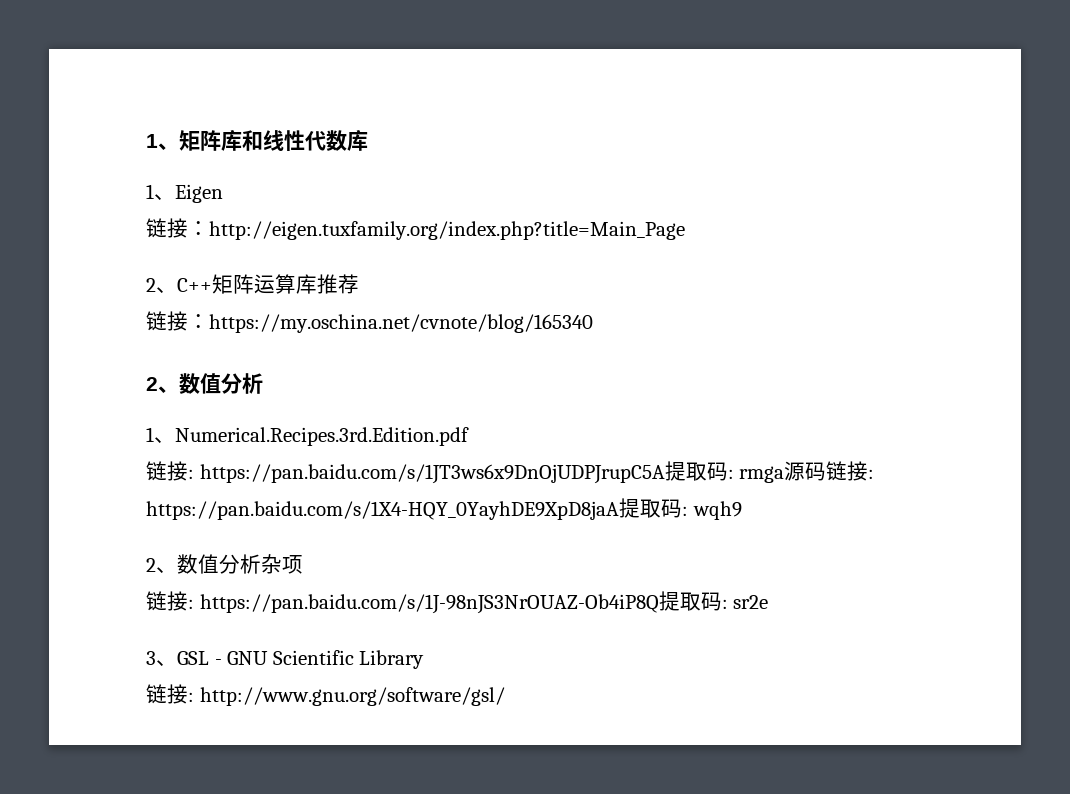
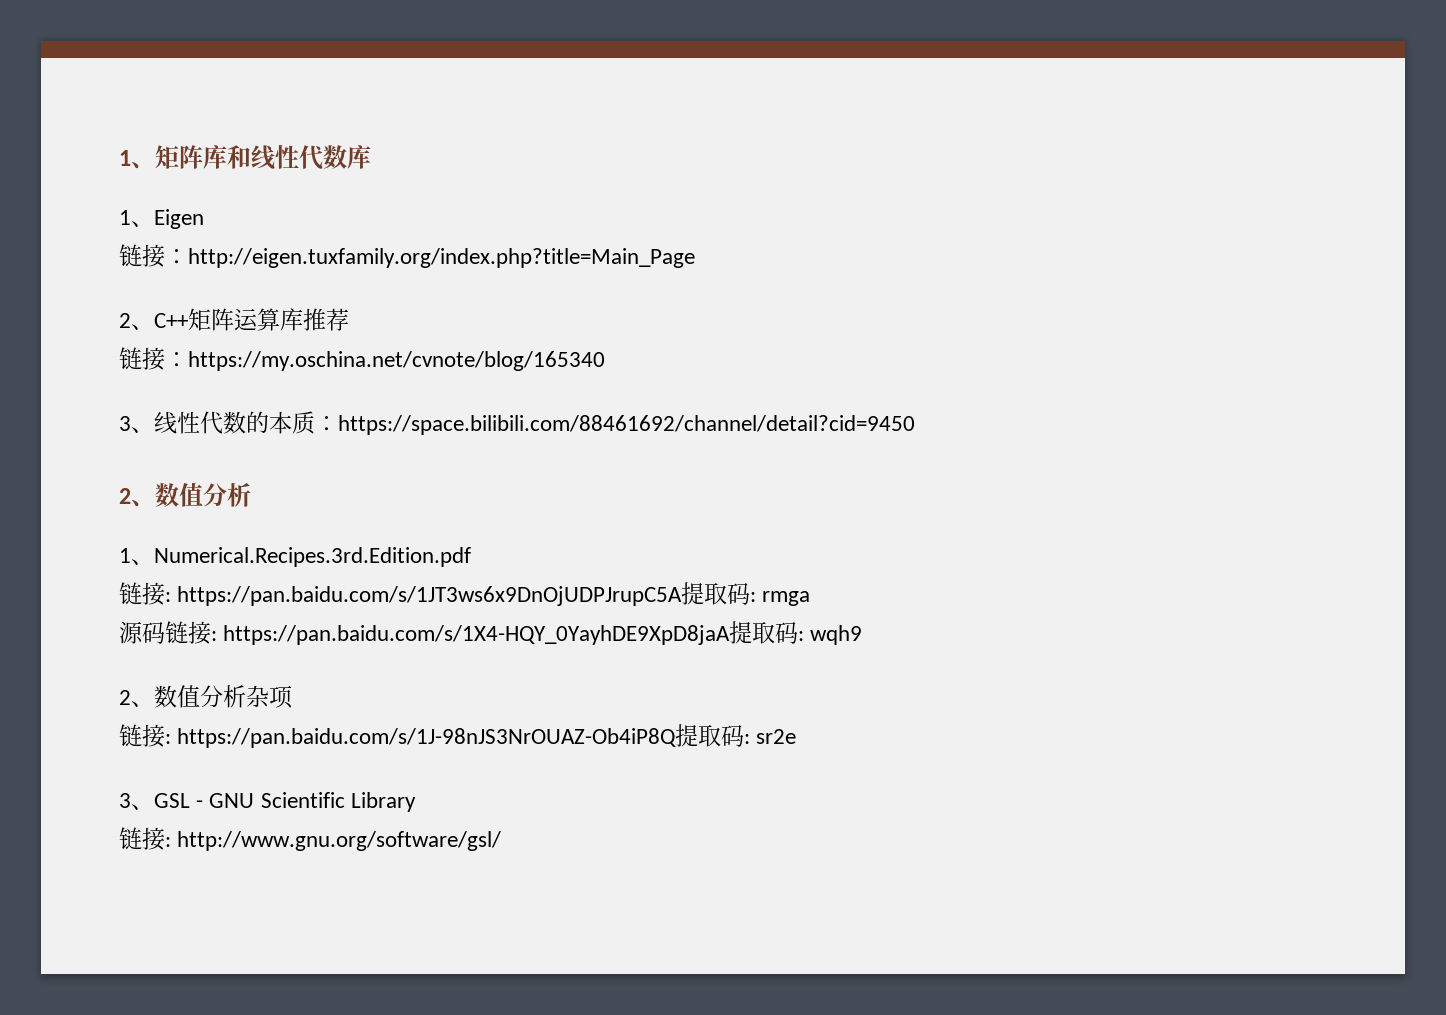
+ 3、线性代数的本质：https://space.bilibili.com/88461692/channel/detail?cid=9450
- 链接: https://pan.baidu.com/s/1JT3ws6x9DnOjUDPJrupC5A提取码: rmga源码链接: https://pan.baidu.com/s/1X4-HQY_0YayhDE9XpD8jaA提取码: wqh9
+ 链接: https://pan.baidu.com/s/1JT3ws6x9DnOjUDPJrupC5A提取码: rmga
+ 源码链接: https://pan.baidu.com/s/1X4-HQY_0YayhDE9XpD8jaA提取码: wqh9

